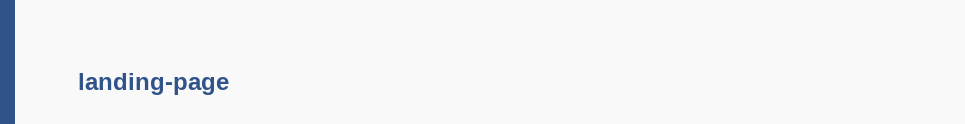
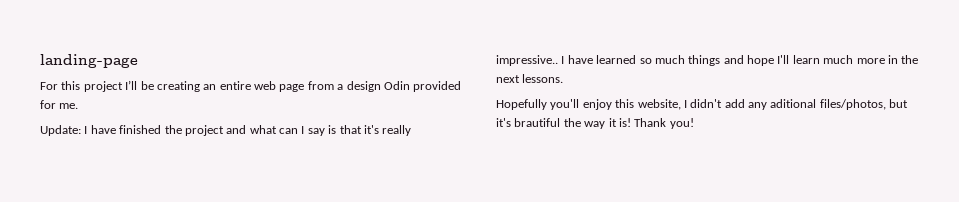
+ For this project I’ll be creating an entire web page from a design Odin provided for me.
+ Update: I have finished the project and what can I say is that it's really impressive.. I have learned so much things and hope I'll learn much more in the next lessons.
+ Hopefully you'll enjoy this website, I didn't add any aditional files/photos, but it's brautiful the way it is! Thank you!

